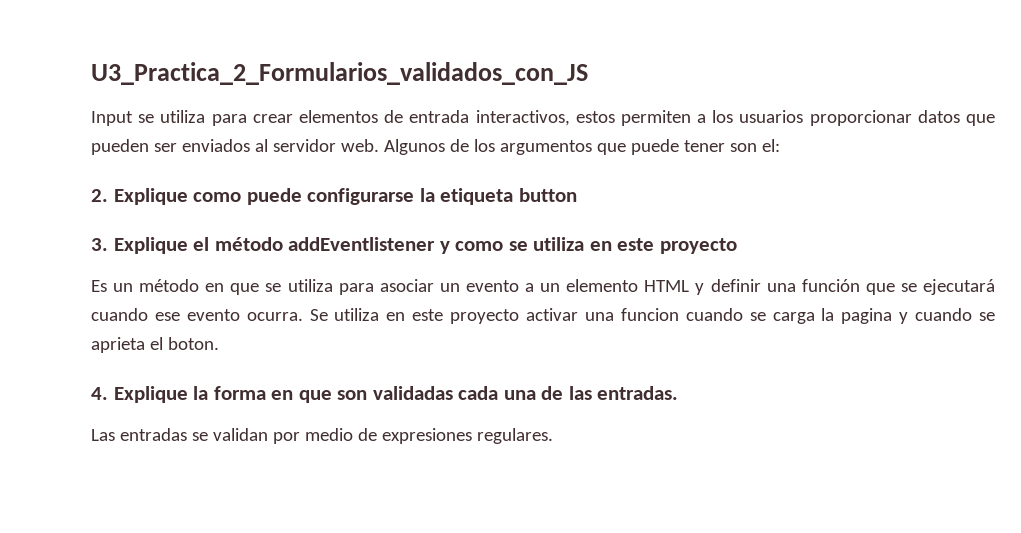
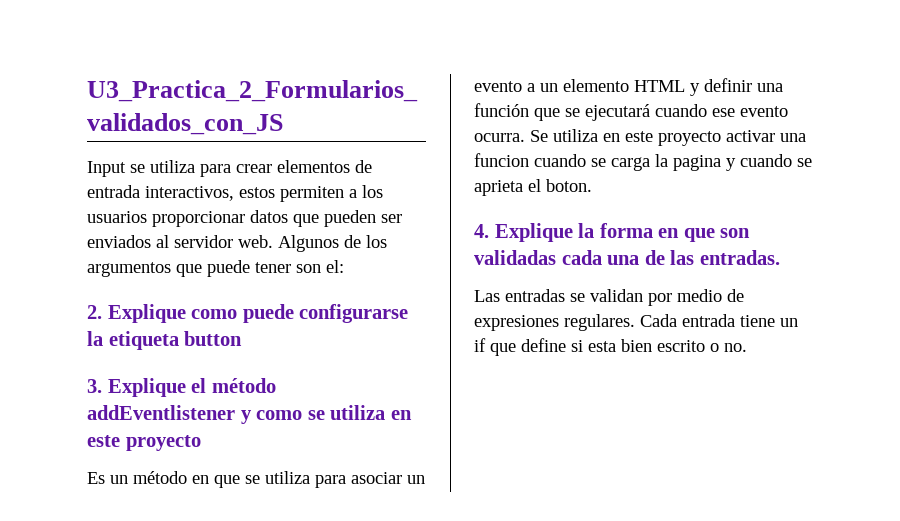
+ Cada entrada tiene un if que define si esta bien escrito o no.

